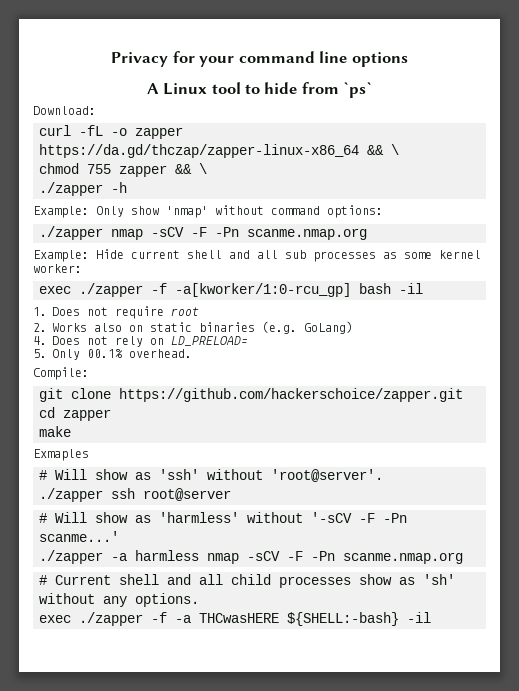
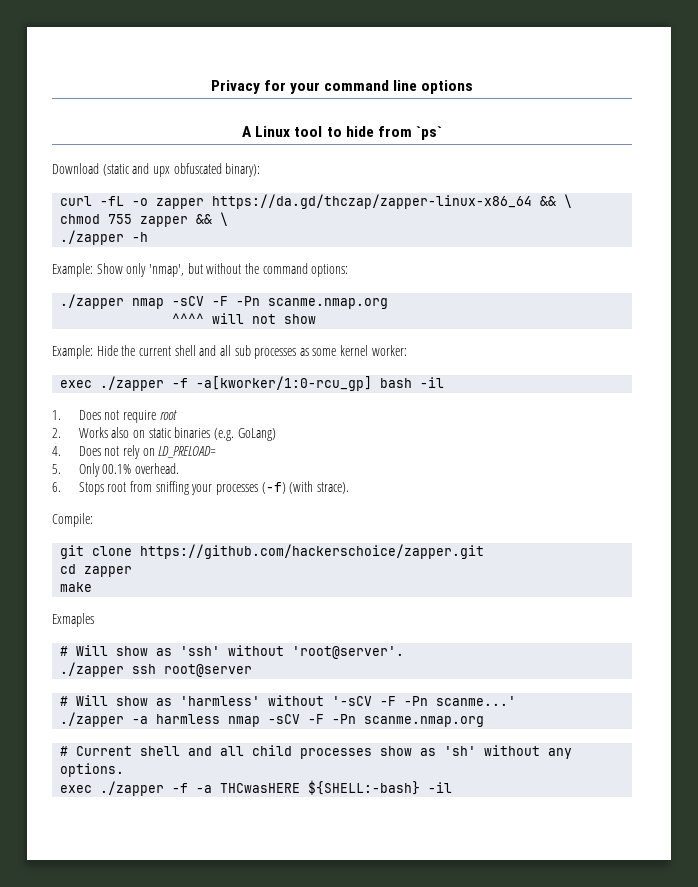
- Download:
+ Download (static and upx obfuscated binary):
- Example: Only show 'nmap' without command options:
+ Example: Show only 'nmap', but without the command options:
+ ^^^^ will not show
- Example: Hide current shell and all sub processes as some kernel worker:
+ Example: Hide the current shell and all sub processes as some kernel worker:
+ 6. Stops root from sniffing your processes (-f) (with strace).

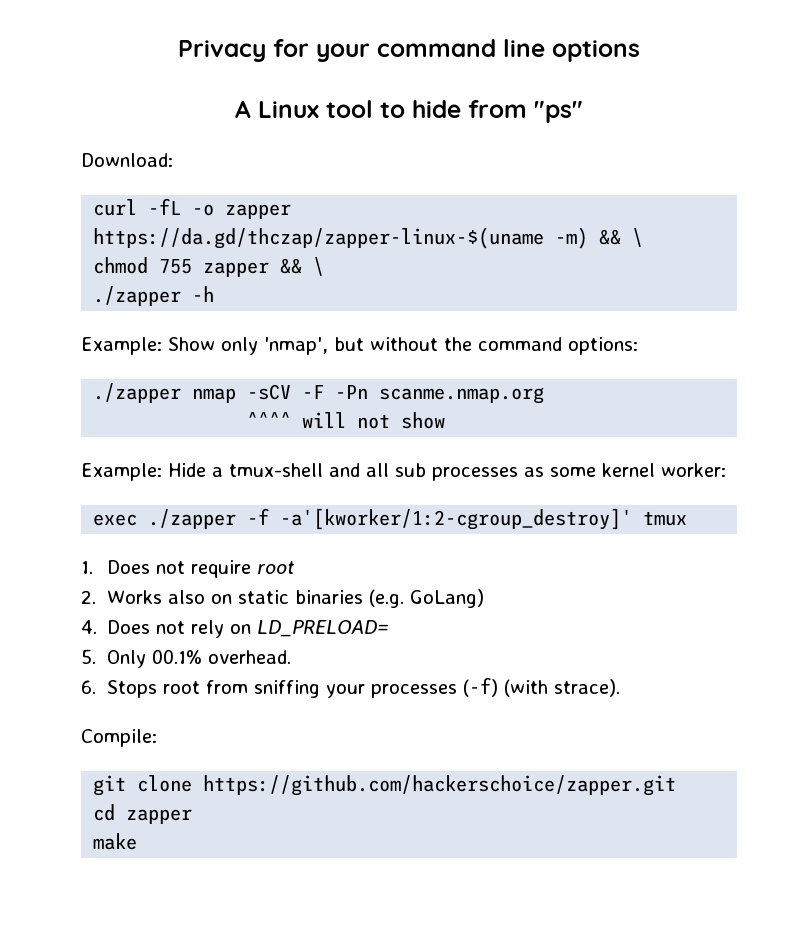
- A Linux tool to hide from `ps`
- Download (static and upx obfuscated binary):
+ A Linux tool to hide from "ps"
+ Download:
- curl -fL -o zapper https://da.gd/thczap/zapper-linux-x86_64 && \
+ curl -fL -o zapper https://da.gd/thczap/zapper-linux-$(uname -m) && \
- Example: Hide the current shell and all sub processes as some kernel worker:
+ Example: Hide a tmux-shell and all sub processes as some kernel worker:
- exec ./zapper -f -a[kworker/1:0-rcu_gp] bash -il
+ exec ./zapper -f -a'[kworker/1:2-cgroup_destroy]' tmux
- Exmaples
- # Will show as 'ssh' without 'root@server'.
- ./zapper ssh root@server
- # Will show as 'harmless' without '-sCV -F -Pn scanme...'
- ./zapper -a harmless nmap -sCV -F -Pn scanme.nmap.org
- # Current shell and all child processes show as 'sh' without any options.
- exec ./zapper -f -a THCwasHERE ${SHELL:-bash} -il

